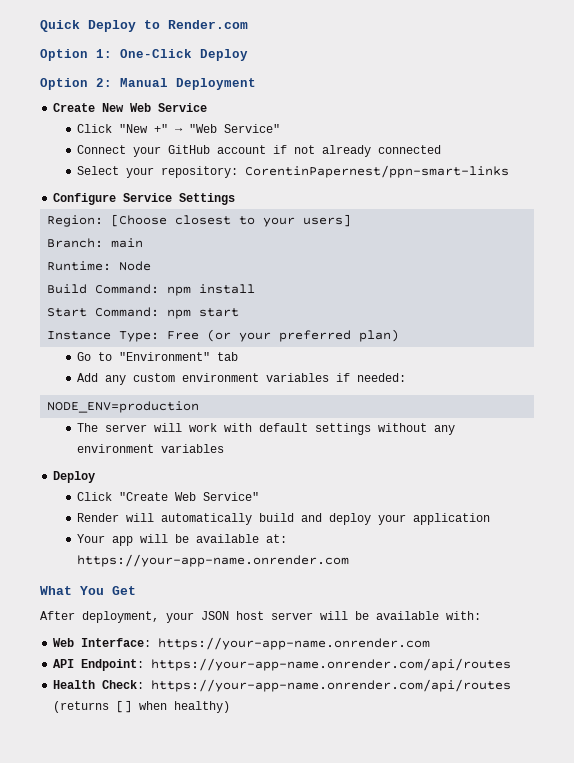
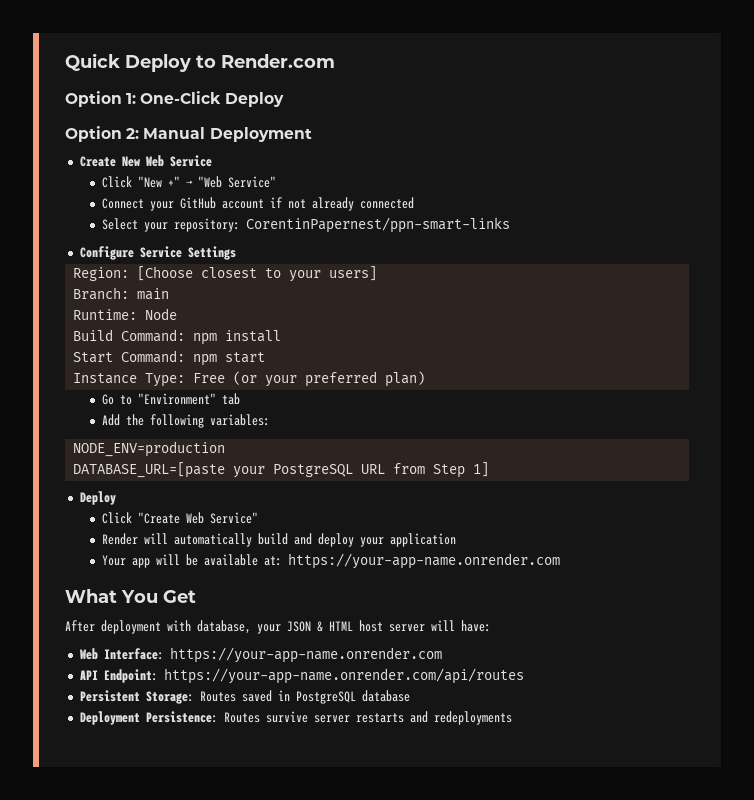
- Add any custom environment variables if needed:
+ Add the following variables:
  NODE_ENV=production
- The server will work with default settings without any environment variables
+ DATABASE_URL=[paste your PostgreSQL URL from Step 1]
- After deployment, your JSON host server will be available with:
+ After deployment with database, your JSON & HTML host server will have:
- Health Check: https://your-app-name.onrender.com/api/routes (returns [] when healthy)
+ Persistent Storage: Routes saved in PostgreSQL database
+ Deployment Persistence: Routes survive server restarts and redeployments

